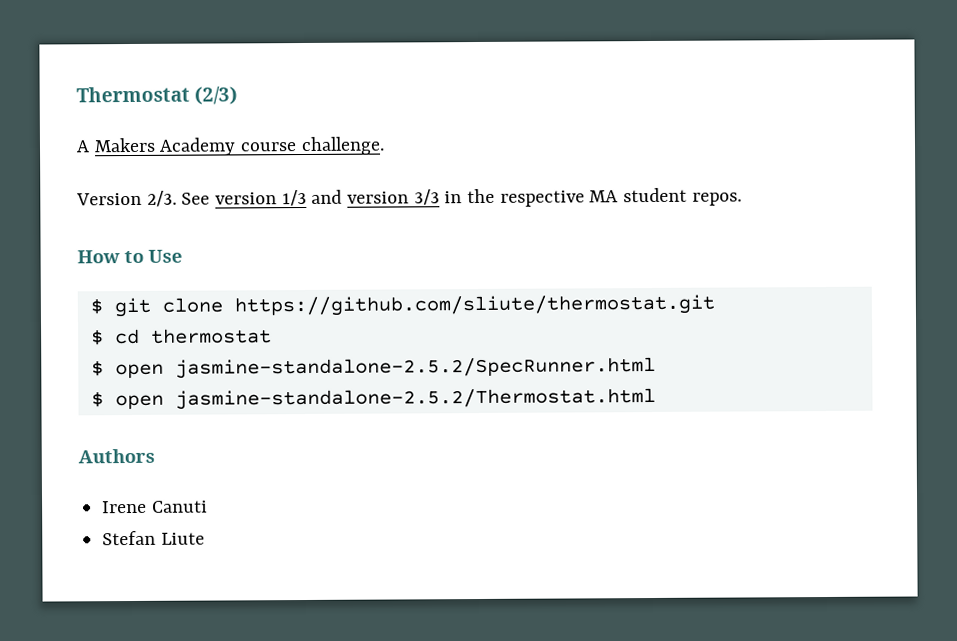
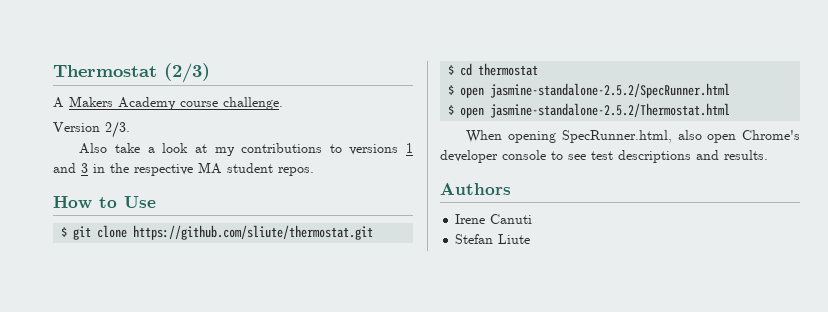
- Version 2/3. See version 1/3 and version 3/3 in the respective MA student repos.
+ Version 2/3.
+ Also take a look at my contributions to versions 1 and 3 in the respective MA student repos.
+ When opening SpecRunner.html, also open Chrome's developer console to see test descriptions and results.

